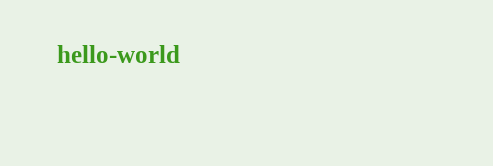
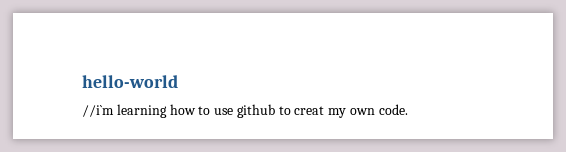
+ //i`m learning how to use github to creat my own code.

